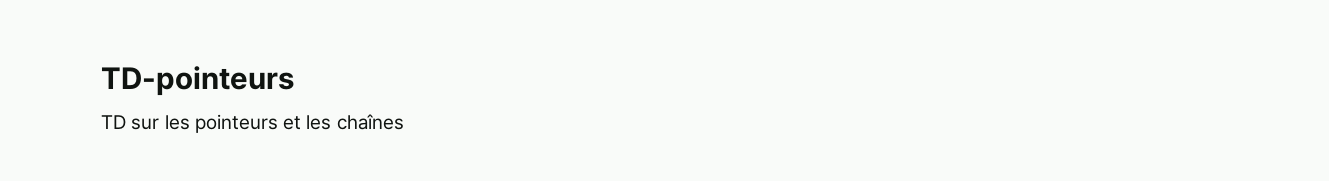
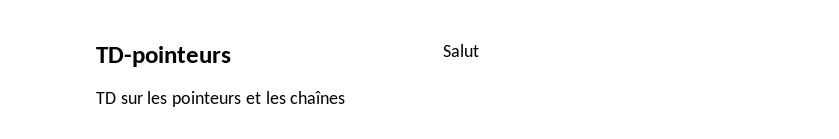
+ Salut

